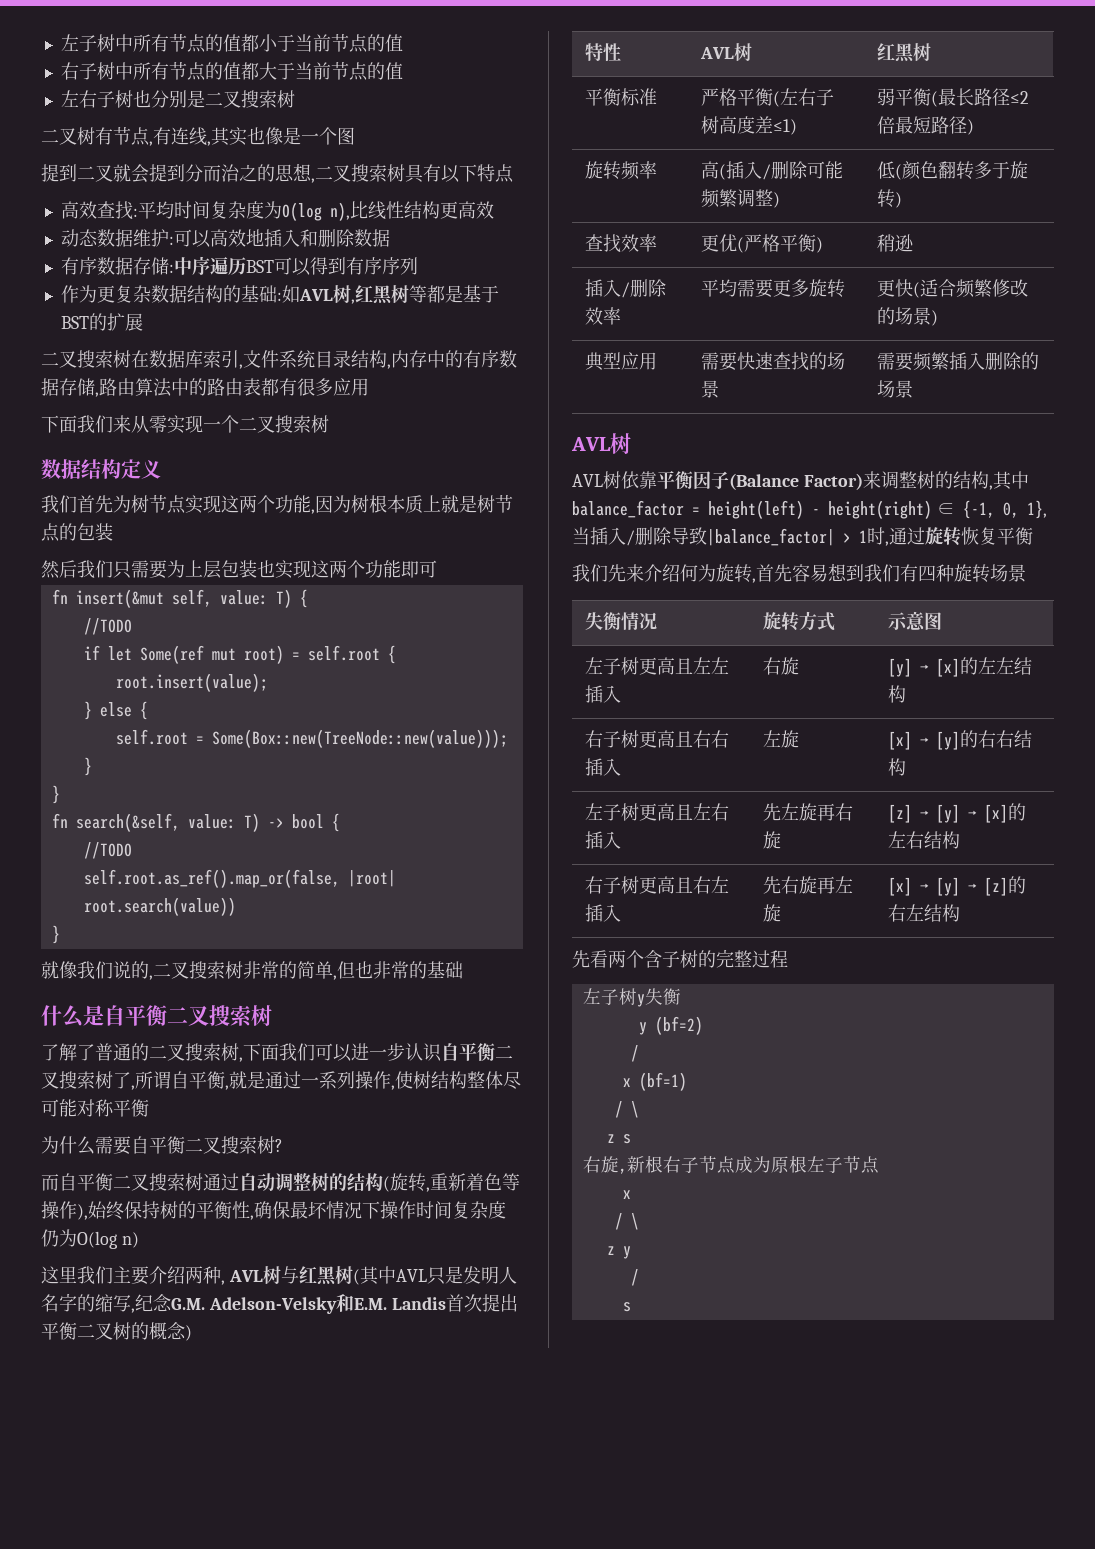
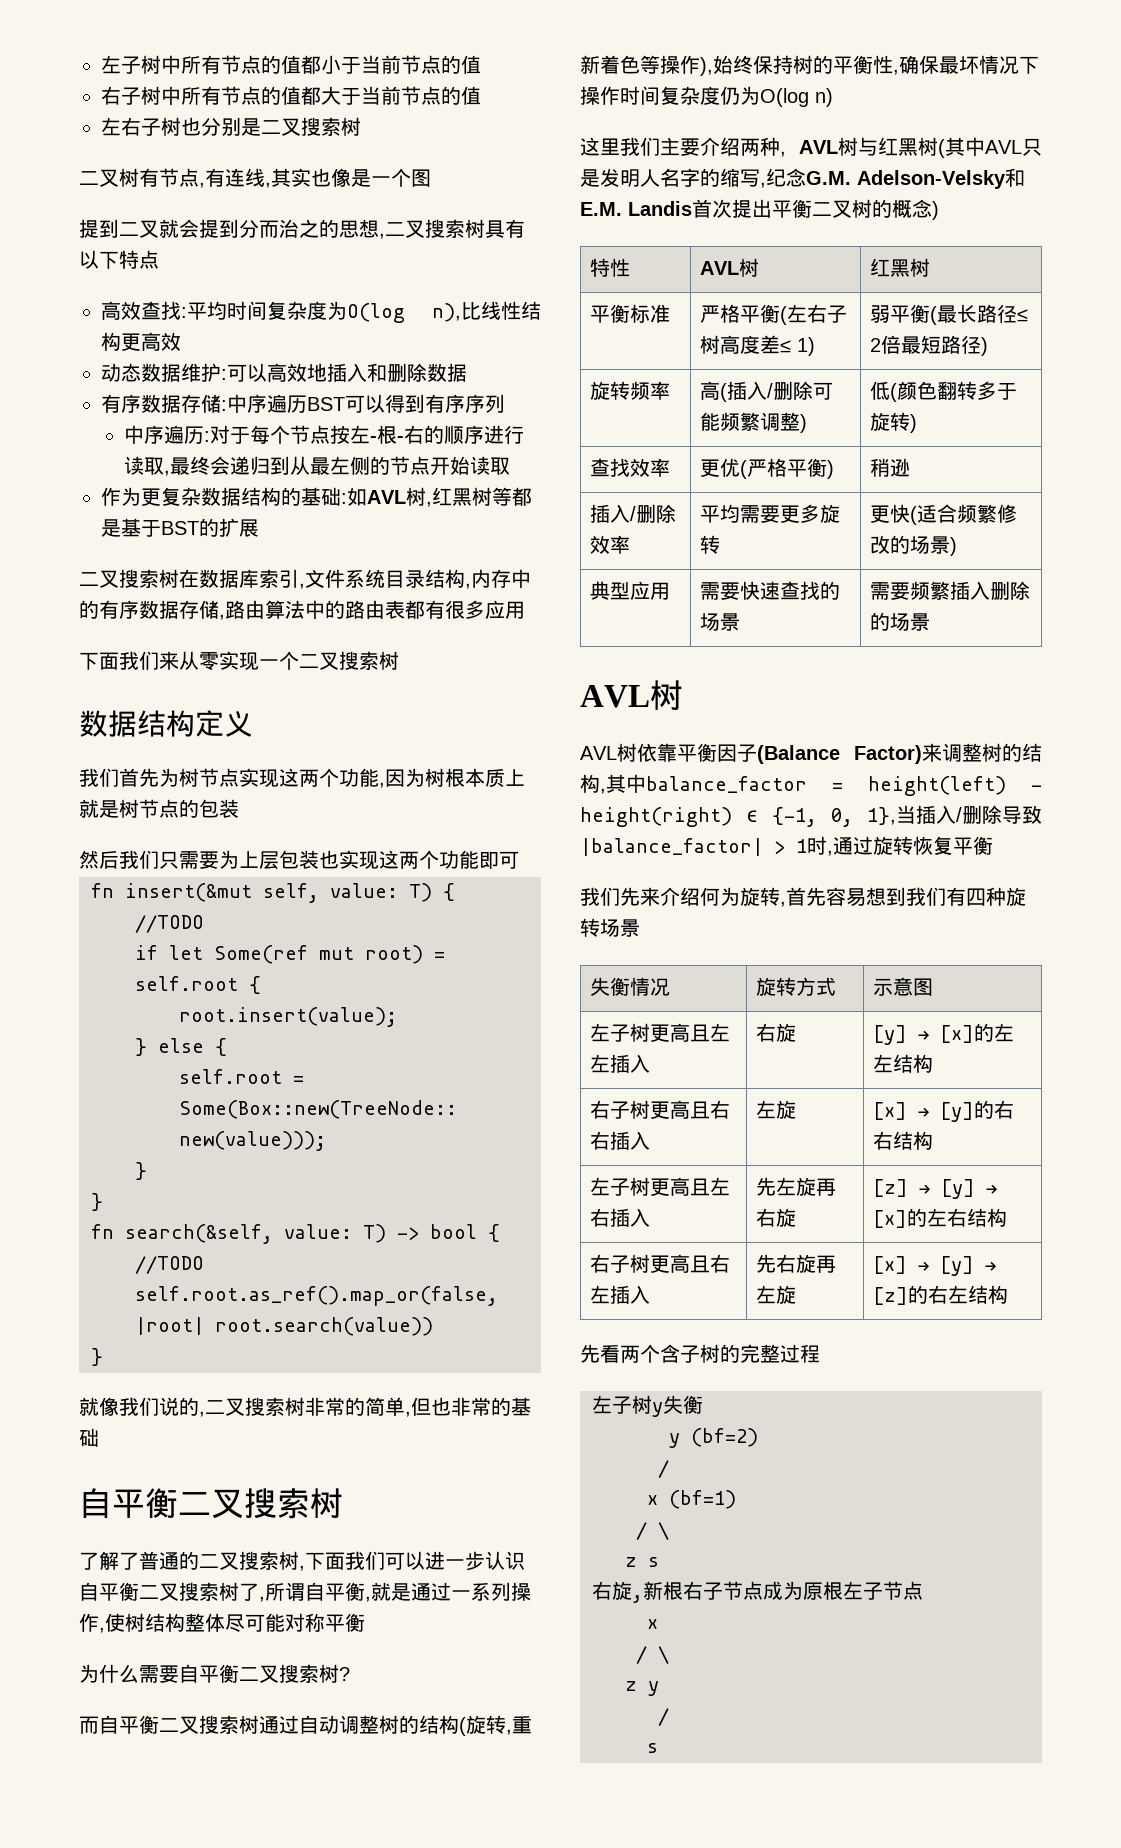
+ 中序遍历:对于每个节点按左-根-右的顺序进行读取,最终会递归到从最左侧的节点开始读取
  就像我们说的,二叉搜索树非常的简单,但也非常的基础
- 什么是自平衡二叉搜索树
+ 自平衡二叉搜索树
- 平衡标准 | 严格平衡(左右子树高度差≤1) | 弱平衡(最长路径≤2倍最短路径)
+ 平衡标准 | 严格平衡(左右子树高度差≤ 1) | 弱平衡(最长路径≤ 2倍最短路径)

